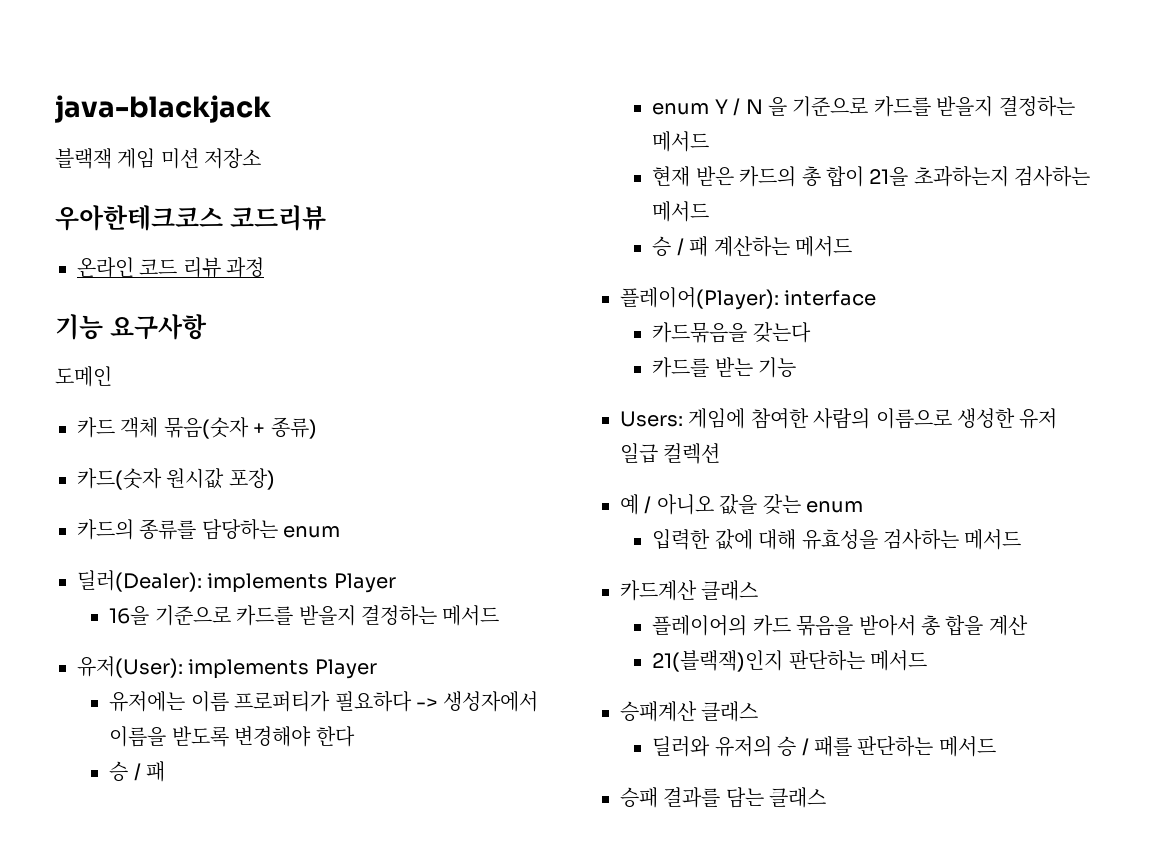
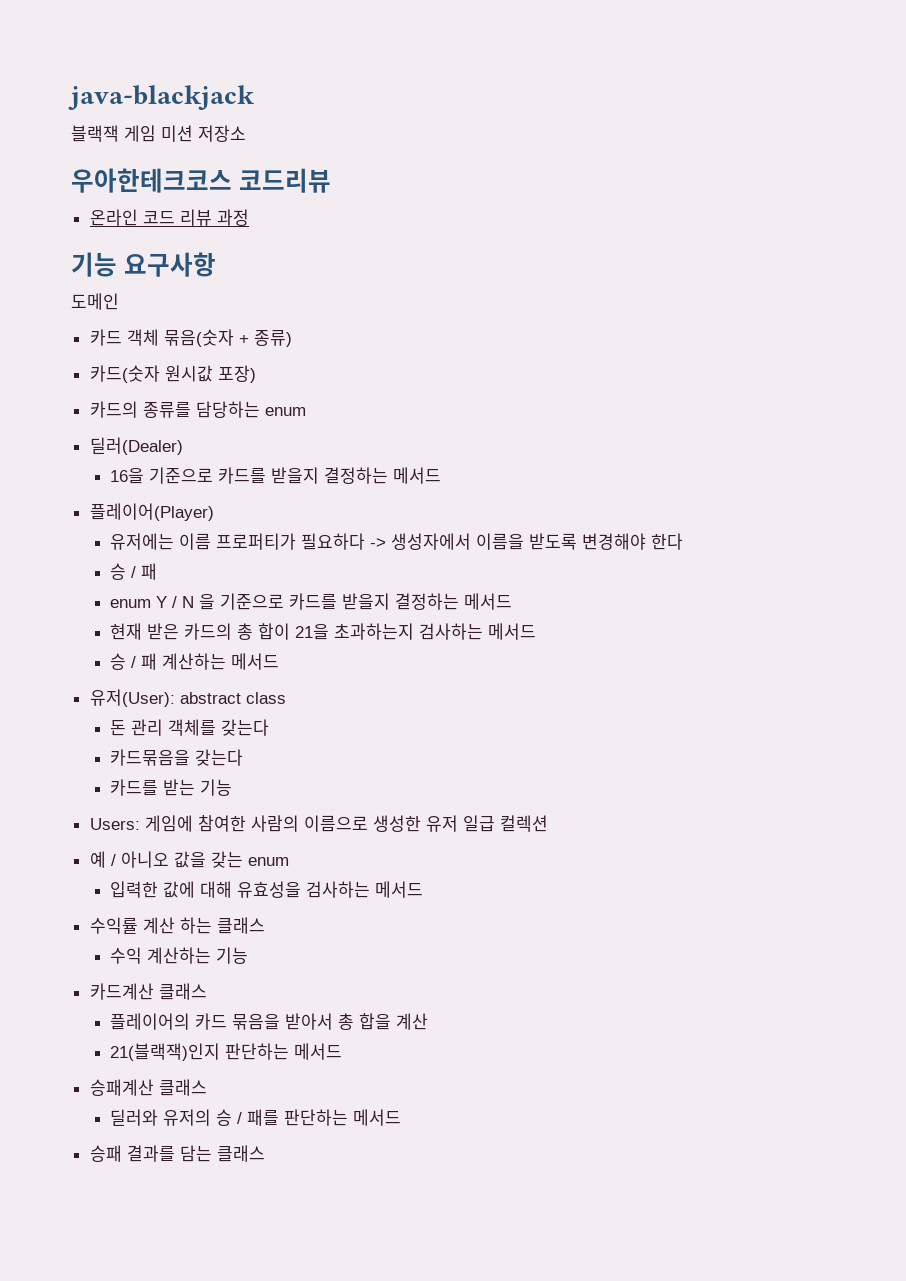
- 딜러(Dealer): implements Player
+ 딜러(Dealer)
- 유저(User): implements Player
+ 플레이어(Player)
- 플레이어(Player): interface
+ 유저(User): abstract class
+ 돈 관리 객체를 갖는다
+ 수익률 계산 하는 클래스
+ 수익 계산하는 기능

